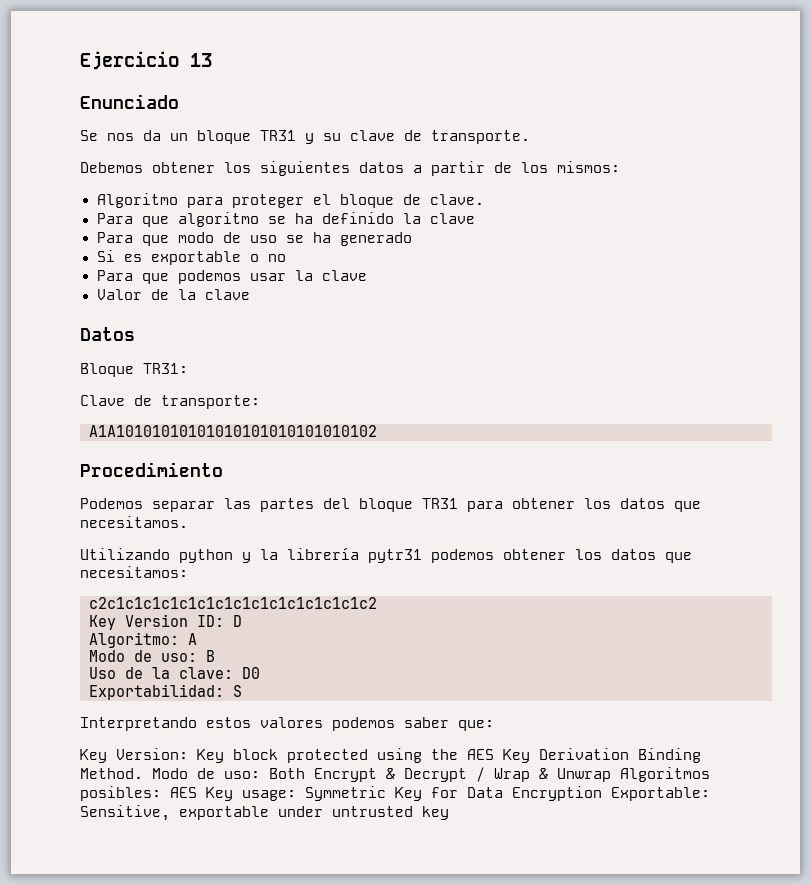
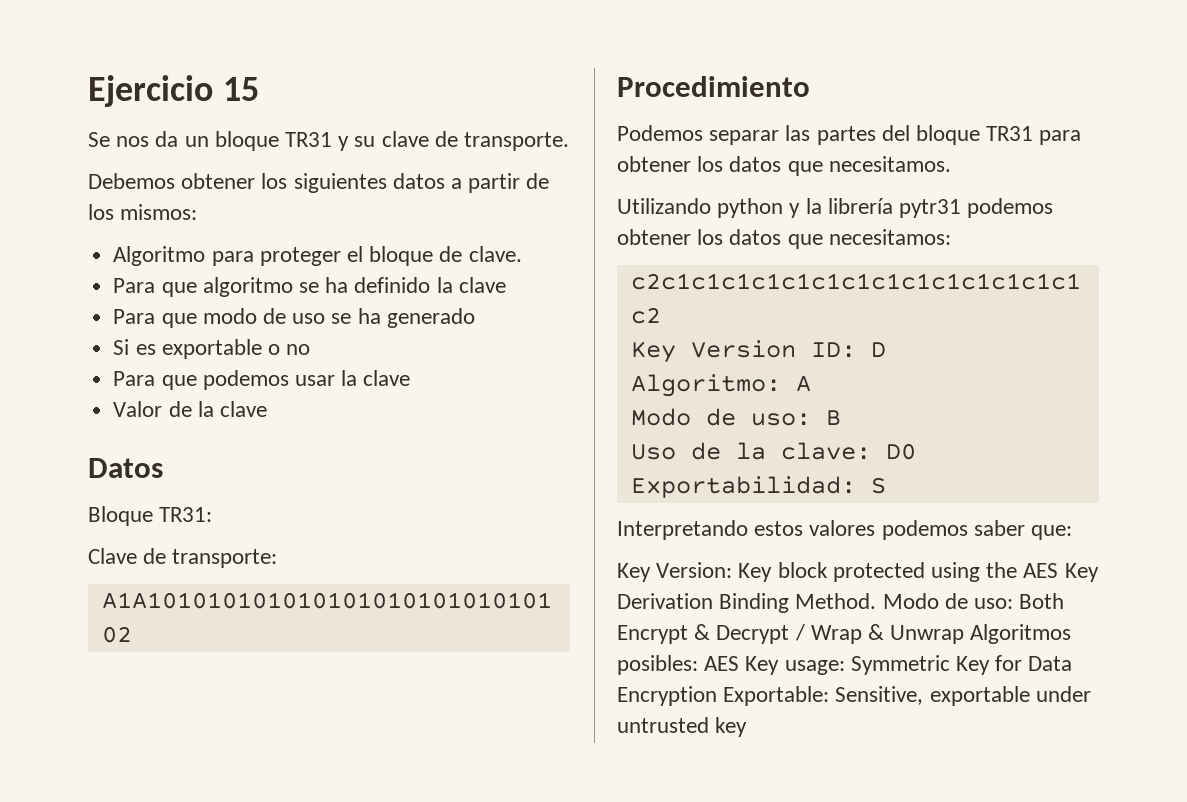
- Ejercicio 13
- Enunciado
+ Ejercicio 15

